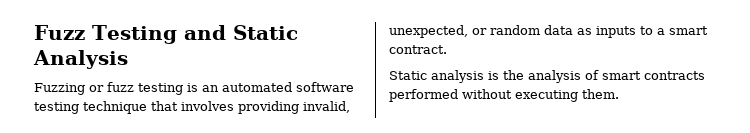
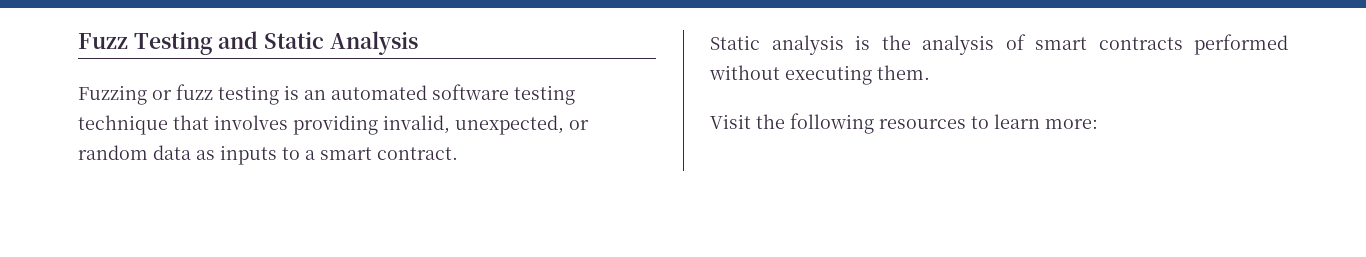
+ Visit the following resources to learn more:

